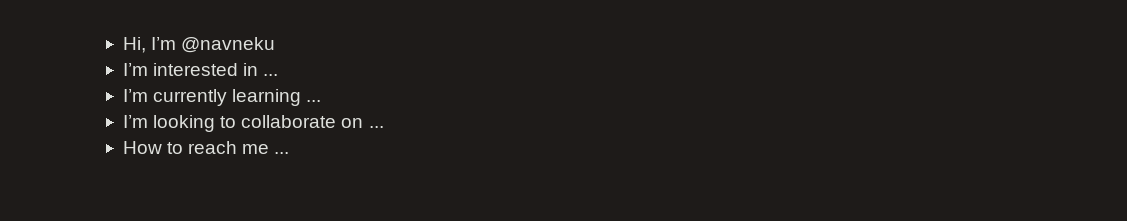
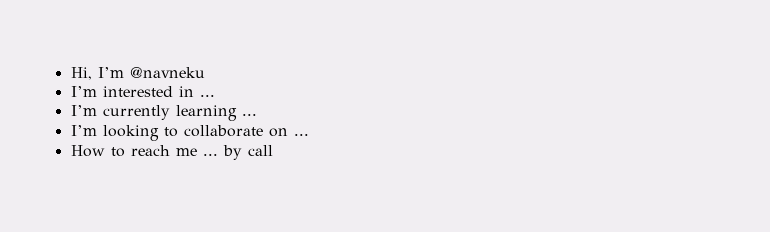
- How to reach me ...
+ How to reach me ... by call

